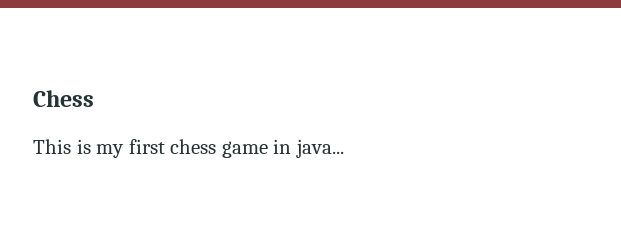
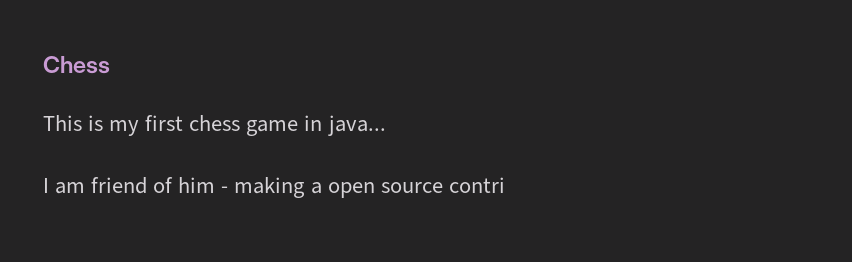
+ I am friend of him - making a open source contri

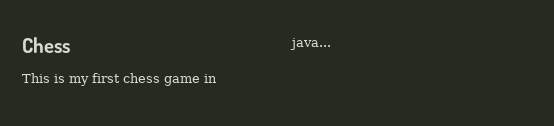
- I am friend of him - making a open source contri

